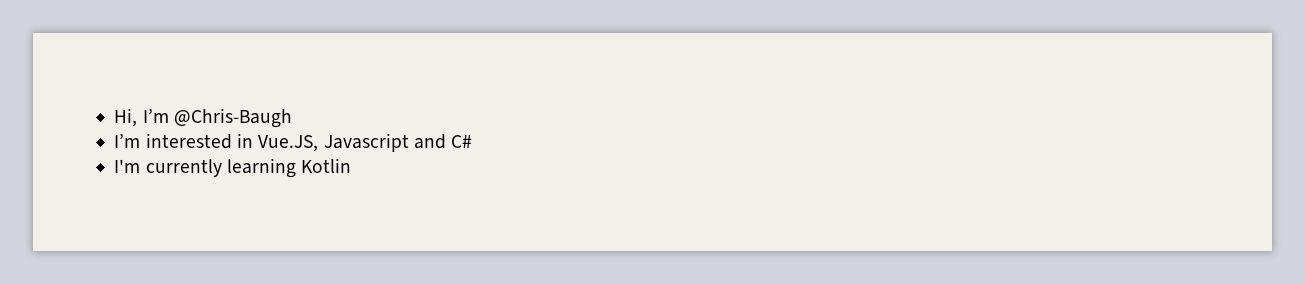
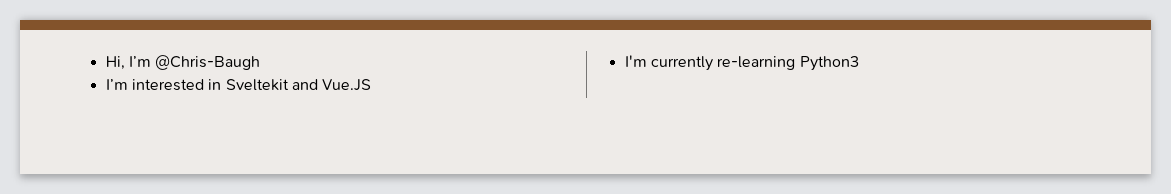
- I’m interested in Vue.JS, Javascript and C#
+ I’m interested in Sveltekit and Vue.JS
- I'm currently learning Kotlin
+ I'm currently re-learning Python3

